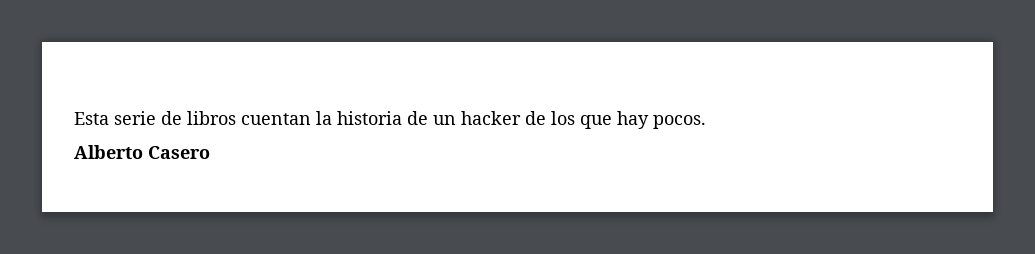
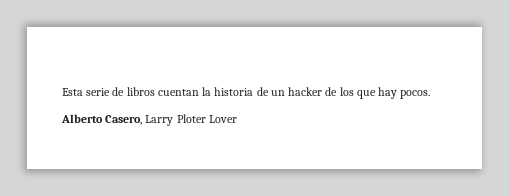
- Alberto Casero
+ Alberto Casero, Larry Ploter Lover

